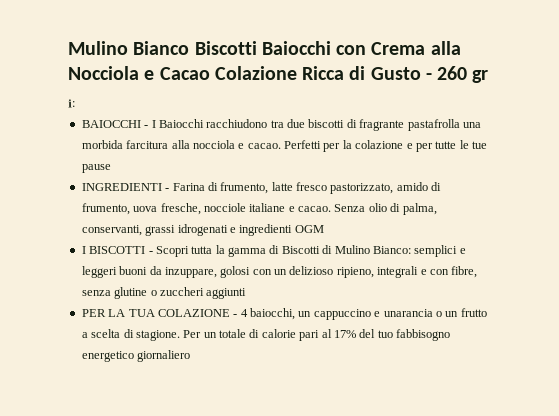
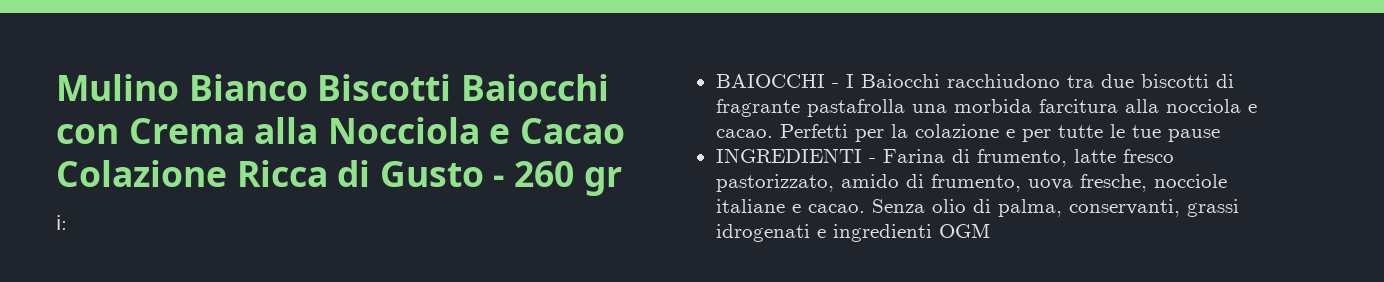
- I BISCOTTI - Scopri tutta la gamma di Biscotti di Mulino Bianco: semplici e leggeri buoni da inzuppare, golosi con un delizioso ripieno, integrali e con fibre, senza glutine o zuccheri aggiunti
- PER LA TUA COLAZIONE - 4 baiocchi, un cappuccino e unarancia o un frutto a scelta di stagione. Per un totale di calorie pari al 17% del tuo fabbisogno energetico giornaliero

